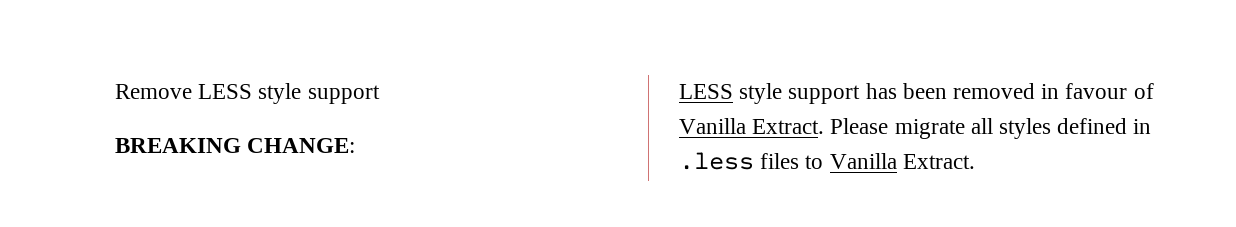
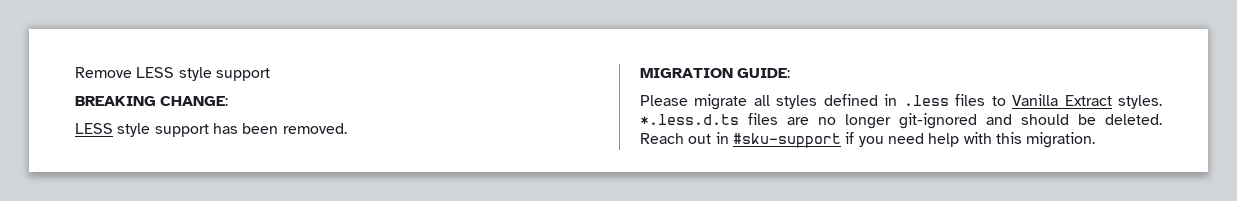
- LESS style support has been removed in favour of Vanilla Extract. Please migrate all styles defined in .less files to Vanilla Extract.
+ LESS style support has been removed.
+ MIGRATION GUIDE:
+ Please migrate all styles defined in .less files to Vanilla Extract styles. *.less.d.ts files are no longer git-ignored and should be deleted. Reach out in #sku-support if you need help with this migration.

